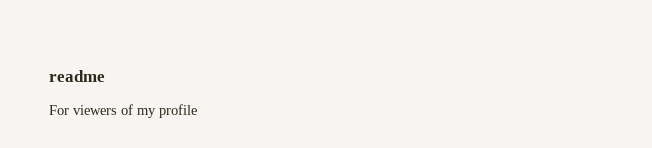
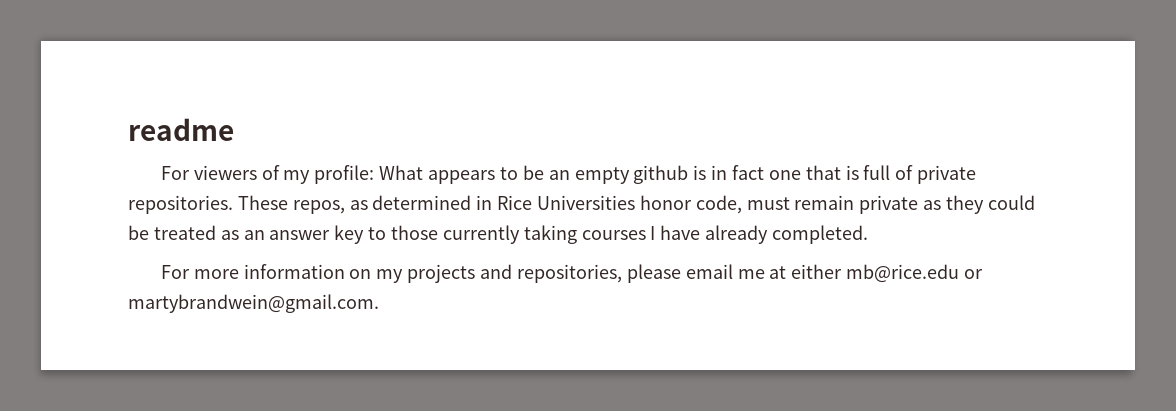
- For viewers of my profile
+ For viewers of my profile: What appears to be an empty github is in fact one that is full of private repositories. These repos, as determined in Rice Universities honor code, must remain private as they could be treated as an answer key to those currently taking courses I have already completed.
+ For more information on my projects and repositories, please email me at either mb@rice.edu or martybrandwein@gmail.com.

